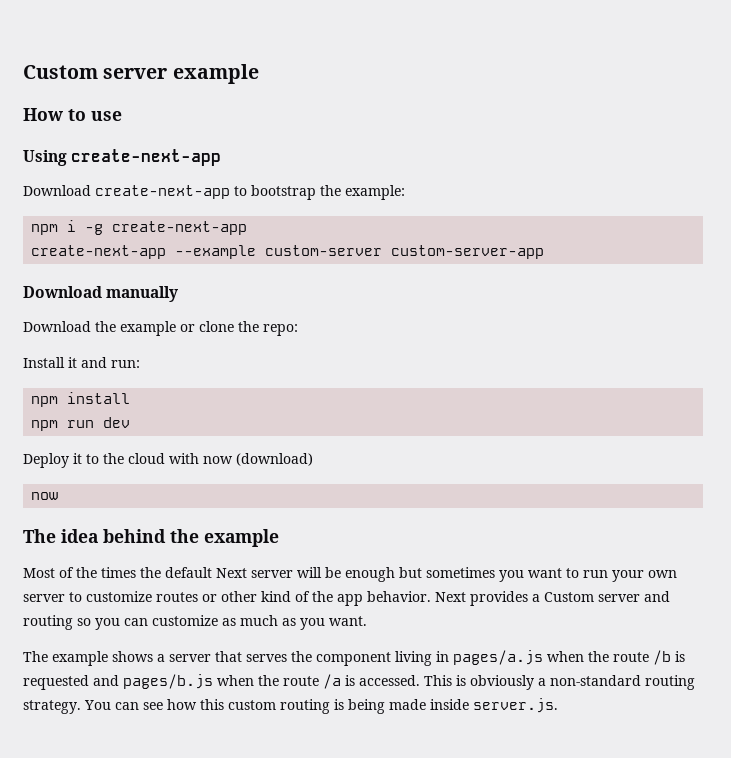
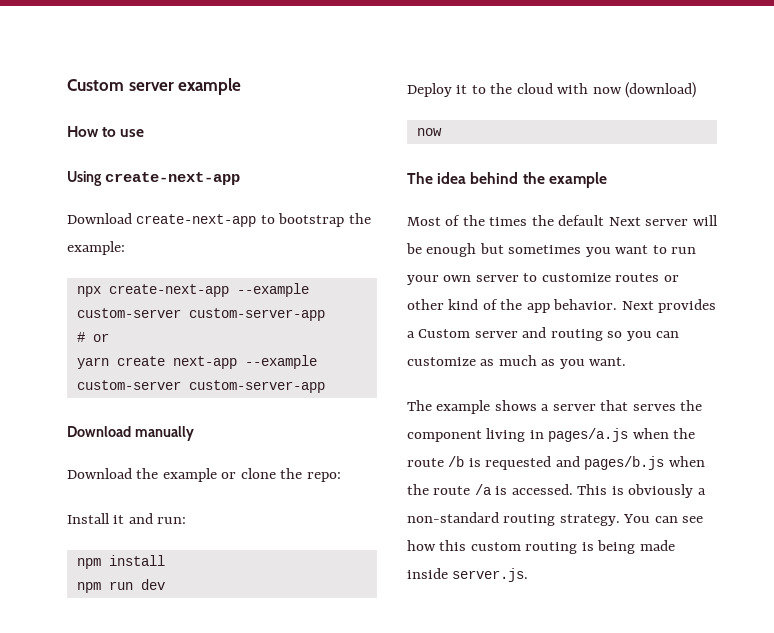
- npm i -g create-next-app
- create-next-app --example custom-server custom-server-app
+ npx create-next-app --example custom-server custom-server-app
+ # or
+ yarn create next-app --example custom-server custom-server-app

